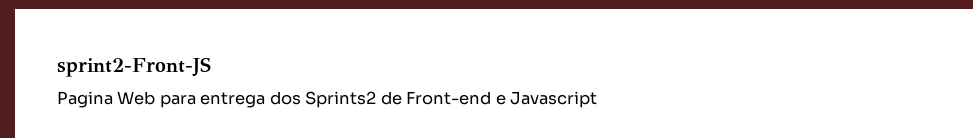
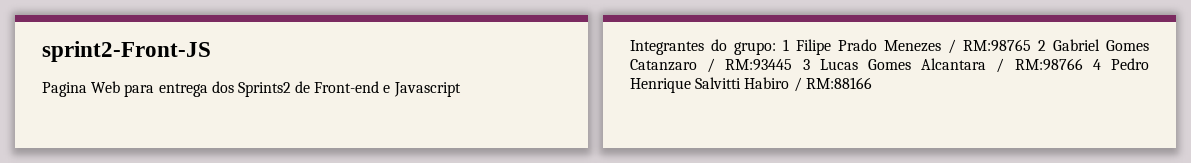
+ Integrantes do grupo: 1 Filipe Prado Menezes / RM:98765 2 Gabriel Gomes Catanzaro / RM:93445 3 Lucas Gomes Alcantara / RM:98766 4 Pedro Henrique Salvitti Habiro / RM:88166

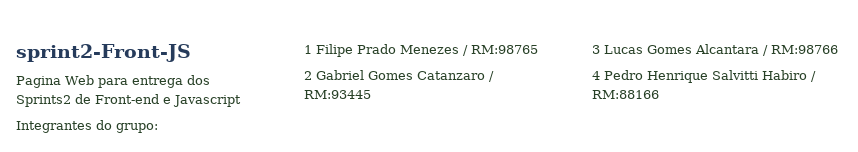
- Integrantes do grupo: 1 Filipe Prado Menezes / RM:98765 2 Gabriel Gomes Catanzaro / RM:93445 3 Lucas Gomes Alcantara / RM:98766 4 Pedro Henrique Salvitti Habiro / RM:88166
+ Integrantes do grupo:
+ 1 Filipe Prado Menezes / RM:98765
+ 2 Gabriel Gomes Catanzaro / RM:93445
+ 3 Lucas Gomes Alcantara / RM:98766
+ 4 Pedro Henrique Salvitti Habiro / RM:88166

